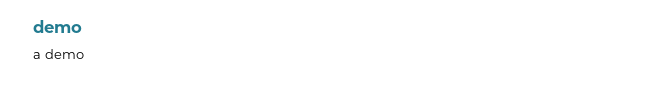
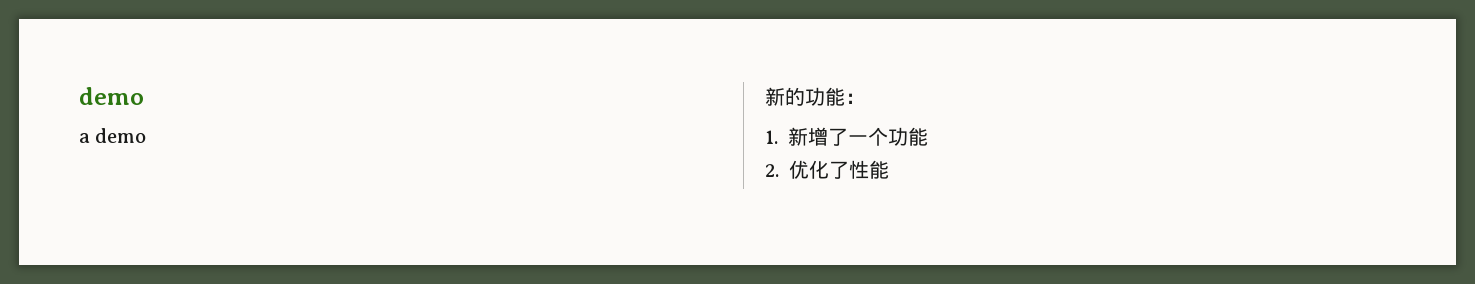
+ 新的功能：
+ 1.新增了一个功能
+ 2.优化了性能

